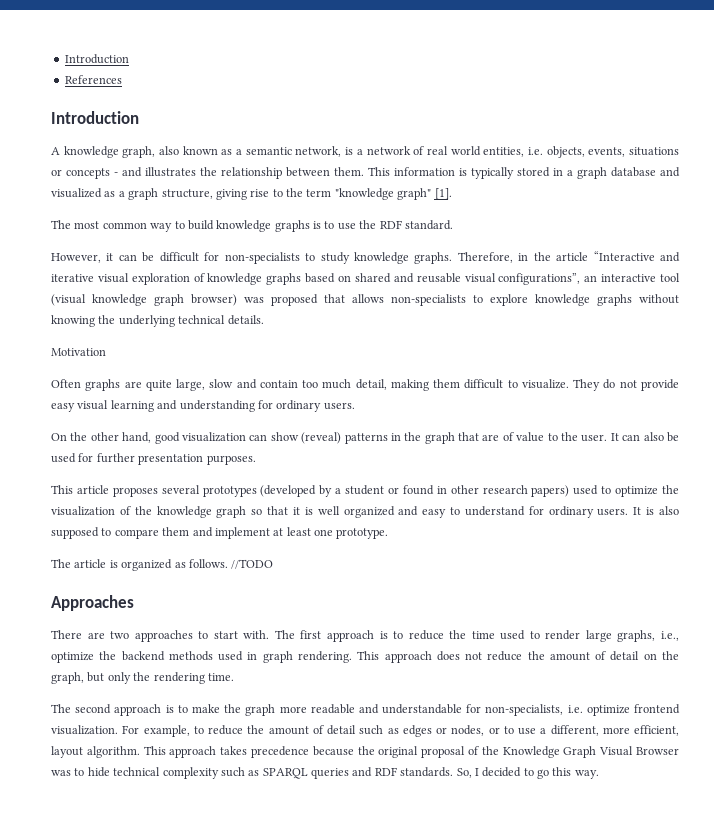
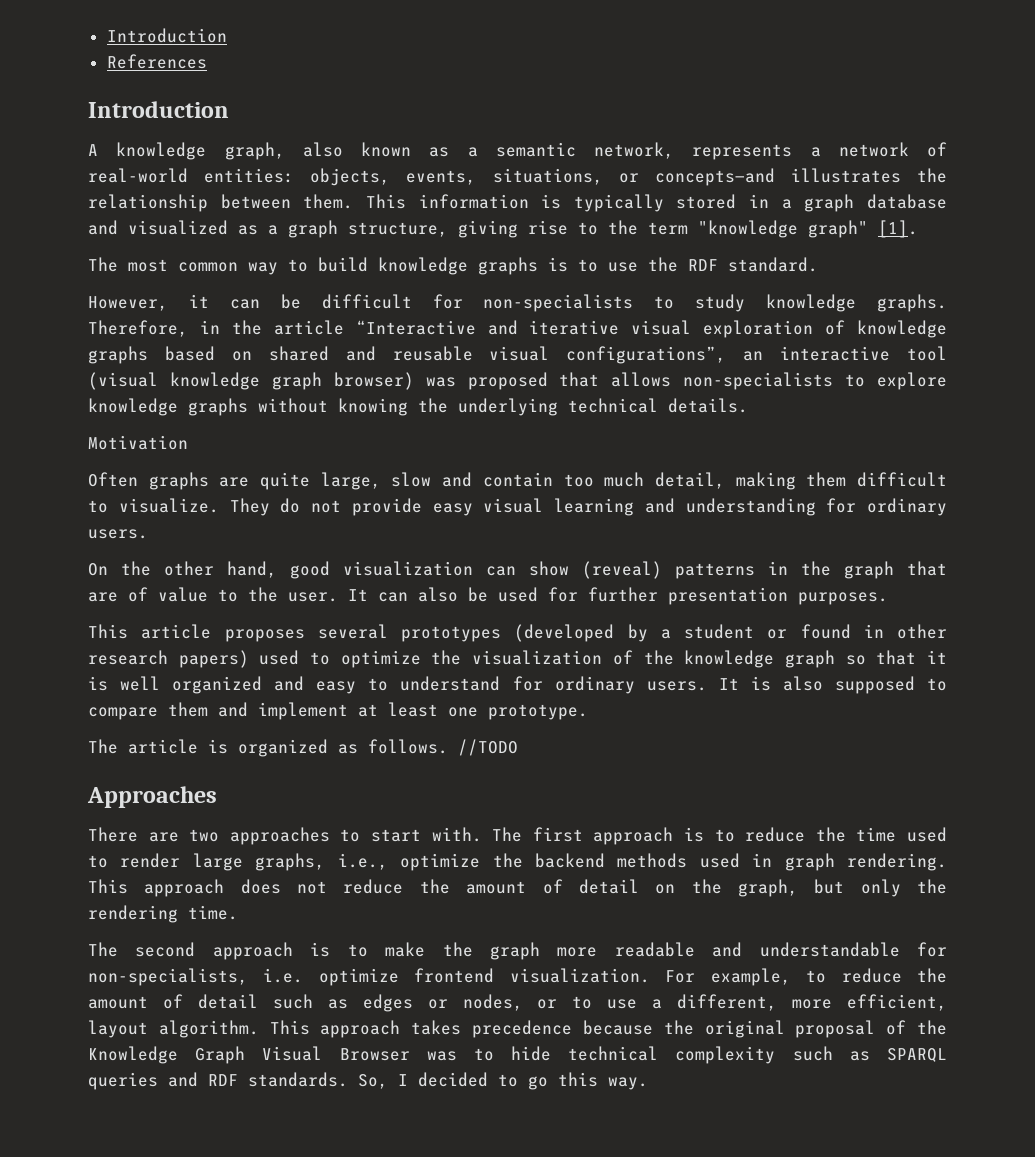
- A knowledge graph, also known as a semantic network, is a network of real world entities, i.e. objects, events, situations or concepts - and illustrates the relationship between them.
+ A knowledge graph, also known as a semantic network, represents a network of real-world entities: objects, events, situations, or concepts—and illustrates the relationship between them.

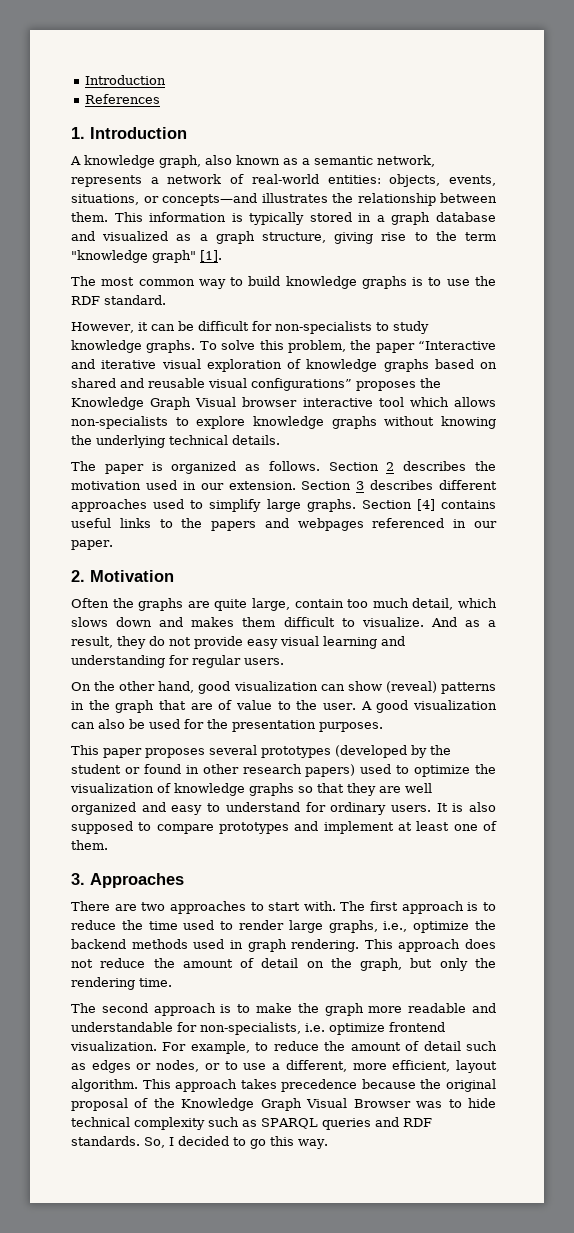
  References
- Introduction
+ 1. Introduction
- Therefore, in the article “Interactive and iterative visual exploration of knowledge graphs based on shared and reusable visual configurations”, an interactive tool (visual knowledge graph browser) was proposed that allows non-specialists to explore knowledge graphs without knowing the underlying technical details.
+ To solve this problem, the paper “Interactive and iterative visual exploration of knowledge graphs based on shared and reusable visual configurations” proposes the Knowledge Graph Visual browser interactive tool which allows non-specialists to explore knowledge graphs without knowing the underlying technical details.
- Motivation
+ The paper is organized as follows. Section 2 describes the motivation used in our extension. Section 3 describes different approaches used to simplify large graphs. Section [4] contains useful links to the papers and webpages referenced in our paper.
+ 2. Motivation
- Often graphs are quite large, slow and contain too much detail, making them difficult to visualize. They do not provide easy visual learning and understanding for ordinary users.
+ Often the graphs are quite large, contain too much detail, which slows down and makes them difficult to visualize. And as a result, they do not provide easy visual learning and understanding for regular users.
- It can also be used for further presentation purposes.
+ A good visualization can also be used for the presentation purposes.
- This article proposes several prototypes (developed by a student or found in other research papers) used to optimize the visualization of the knowledge graph so that it is well organized and easy to understand for ordinary users.
+ This paper proposes several prototypes (developed by the student or found in other research papers) used to optimize the visualization of knowledge graphs so that they are well organized and easy to understand for ordinary users.
- It is also supposed to compare them and implement at least one prototype.
- The article is organized as follows. //TODO
- Approaches
+ It is also supposed to compare prototypes and implement at least one of them.
+ 3. Approaches

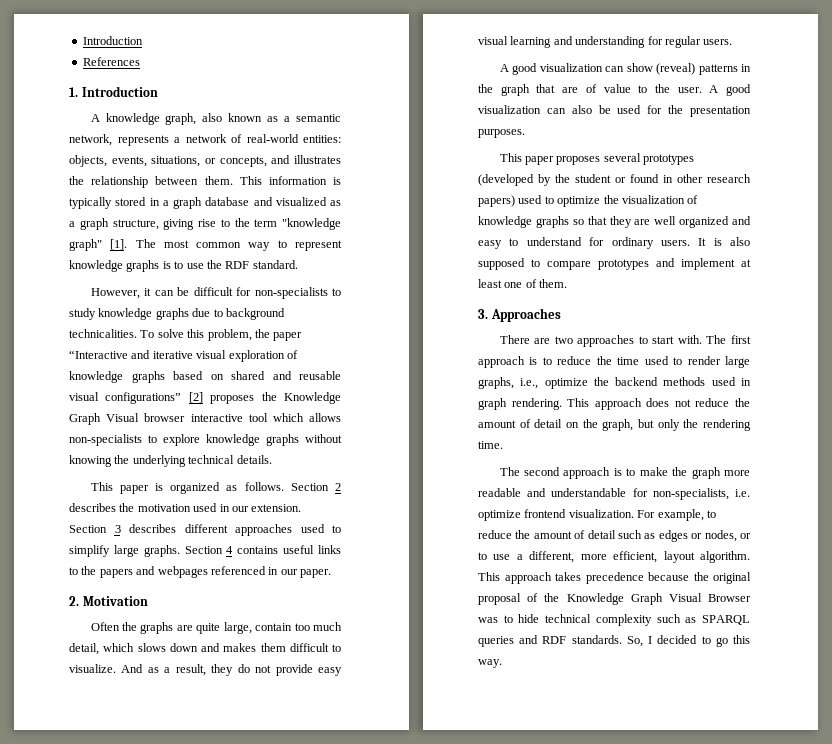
- A knowledge graph, also known as a semantic network, represents a network of real-world entities: objects, events, situations, or concepts—and illustrates the relationship between them.
+ A knowledge graph, also known as a semantic network, represents a network of real-world entities: objects, events, situations, or concepts, and illustrates the relationship between them.
- This information is typically stored in a graph database and visualized as a graph structure, giving rise to the term "knowledge graph" [1].
- The most common way to build knowledge graphs is to use the RDF standard.
+ This information is typically stored in a graph database and visualized as a graph structure, giving rise to the term "knowledge graph" [1]. The most common way to represent knowledge graphs is to use the RDF standard.
- However, it can be difficult for non-specialists to study knowledge graphs.
+ However, it can be difficult for non-specialists to study knowledge graphs due to background technicalities.
- To solve this problem, the paper “Interactive and iterative visual exploration of knowledge graphs based on shared and reusable visual configurations” proposes the Knowledge Graph Visual browser interactive tool which allows non-specialists to explore knowledge graphs without knowing the underlying technical details.
+ To solve this problem, the paper “Interactive and iterative visual exploration of knowledge graphs based on shared and reusable visual configurations” [2] proposes the Knowledge Graph Visual browser interactive tool which allows non-specialists to explore knowledge graphs without knowing the underlying technical details.
- The paper is organized as follows.
+ This paper is organized as follows.
- Section [4] contains useful links to the papers and webpages referenced in our paper.
+ Section 4 contains useful links to the papers and webpages referenced in our paper.
- On the other hand, good visualization can show (reveal) patterns in the graph that are of value to the user.
+ A good visualization can show (reveal) patterns in the graph that are of value to the user.

